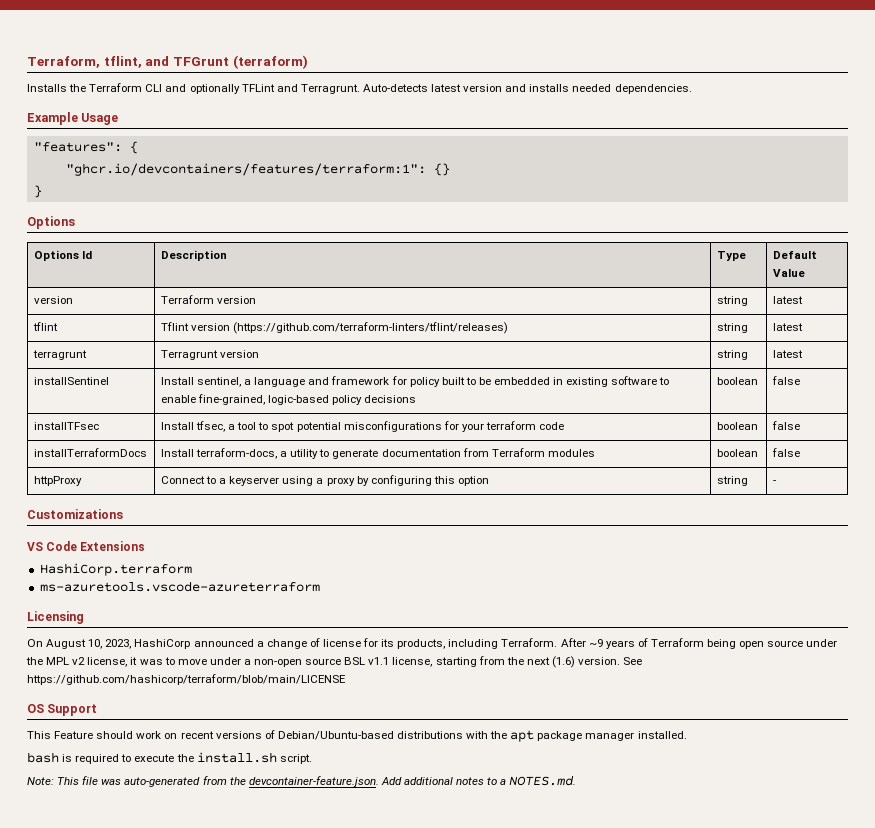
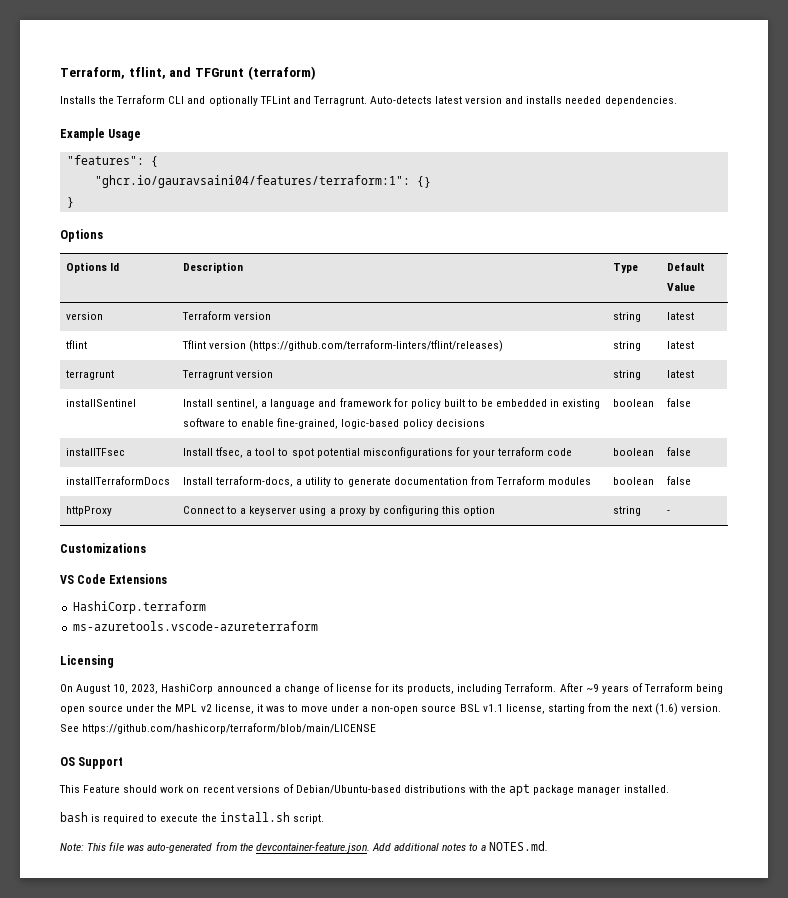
- "ghcr.io/devcontainers/features/terraform:1": {}
+ "ghcr.io/gauravsaini04/features/terraform:1": {}

